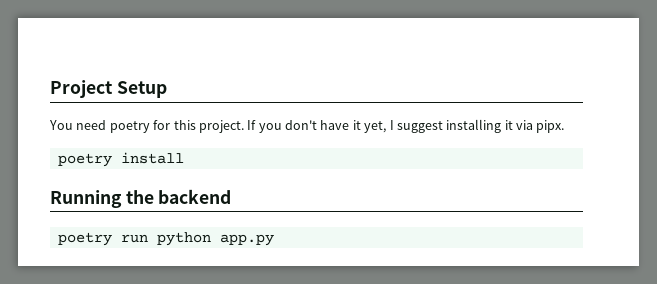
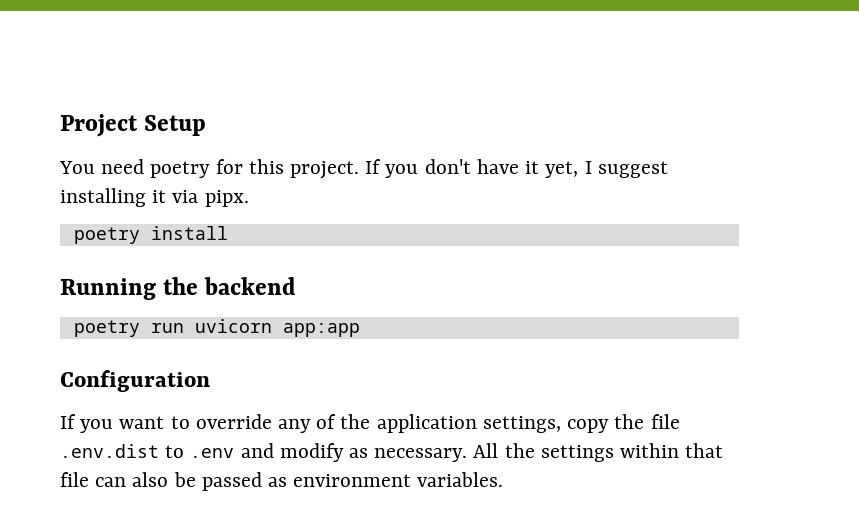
- poetry run python app.py
+ poetry run uvicorn app:app
+ Configuration
+ If you want to override any of the application settings, copy the file .env.dist to .env and modify as necessary. All the settings within that file can also be passed as environment variables.

